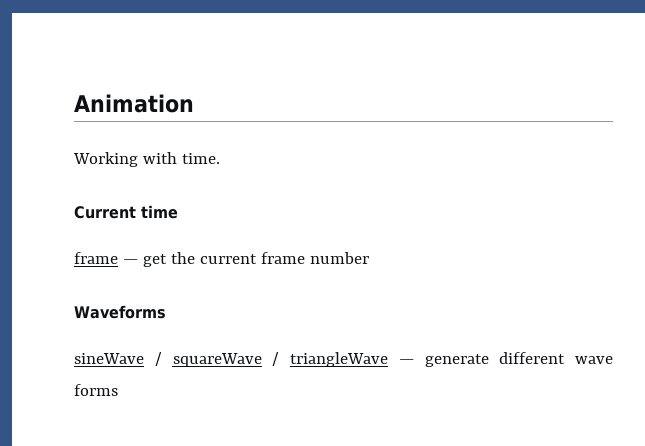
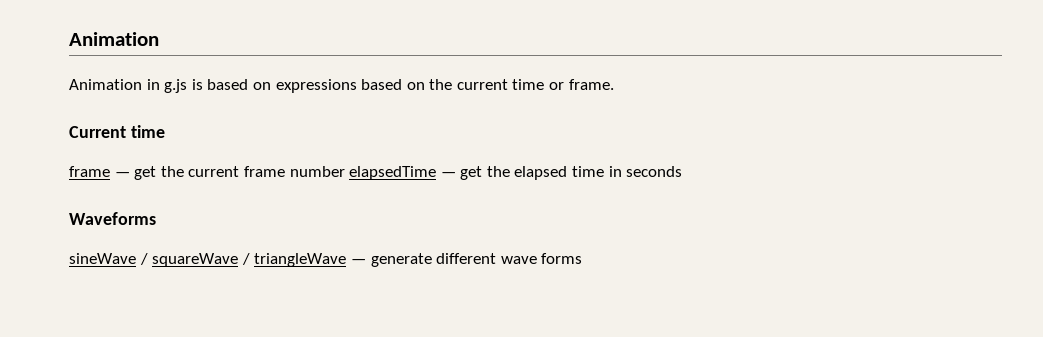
- Working with time.
+ Animation in g.js is based on expressions based on the current time or frame.
- frame — get the current frame number
+ frame — get the current frame number elapsedTime — get the elapsed time in seconds

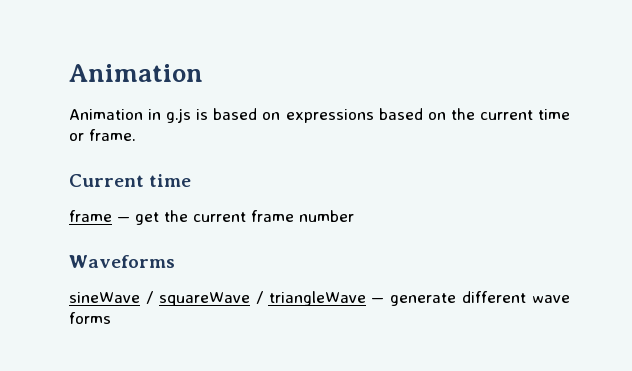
- frame — get the current frame number elapsedTime — get the elapsed time in seconds
+ frame — get the current frame number

